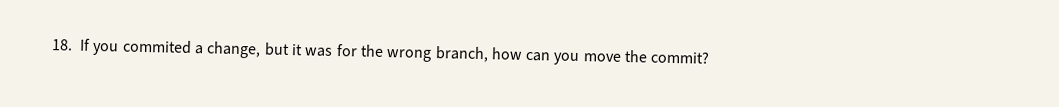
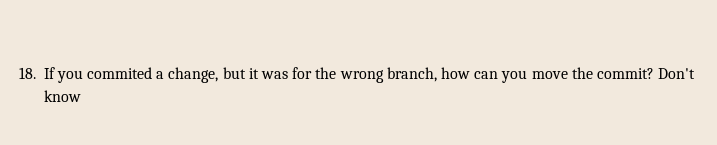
+ Don't know

